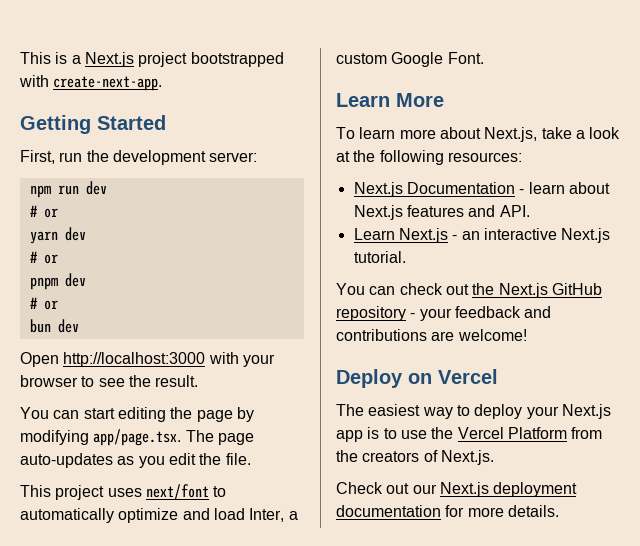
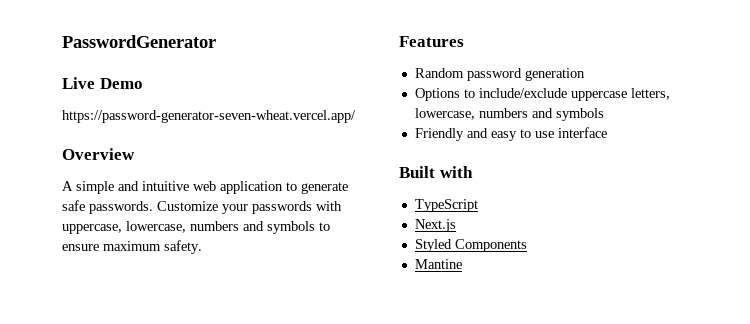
- This is a Next.js project bootstrapped with create-next-app.
- Getting Started
- First, run the development server:
- npm run dev
- # or
- yarn dev
- # or
- pnpm dev
- # or
- bun dev
- Open http://localhost:3000 with your browser to see the result.
- You can start editing the page by modifying app/page.tsx. The page auto-updates as you edit the file.
- This project uses next/font to automatically optimize and load Inter, a custom Google Font.
- Learn More
- To learn more about Next.js, take a look at the following resources:
- Next.js Documentation - learn about Next.js features and API.
- Learn Next.js - an interactive Next.js tutorial.
- You can check out the Next.js GitHub repository - your feedback and contributions are welcome!
- Deploy on Vercel
- The easiest way to deploy your Next.js app is to use the Vercel Platform from the creators of Next.js.
- Check out our Next.js deployment documentation for more details.
+ PasswordGenerator
+ Live Demo
+ https://password-generator-seven-wheat.vercel.app/
+ Overview
+ A simple and intuitive web application to generate safe passwords. Customize your passwords with uppercase, lowercase, numbers and symbols to ensure maximum safety.
+ Features
+ Random password generation
+ Options to include/exclude uppercase letters, lowercase, numbers and symbols
+ Friendly and easy to use interface
+ Built with
+ TypeScript
+ Next.js
+ Styled Components
+ Mantine

